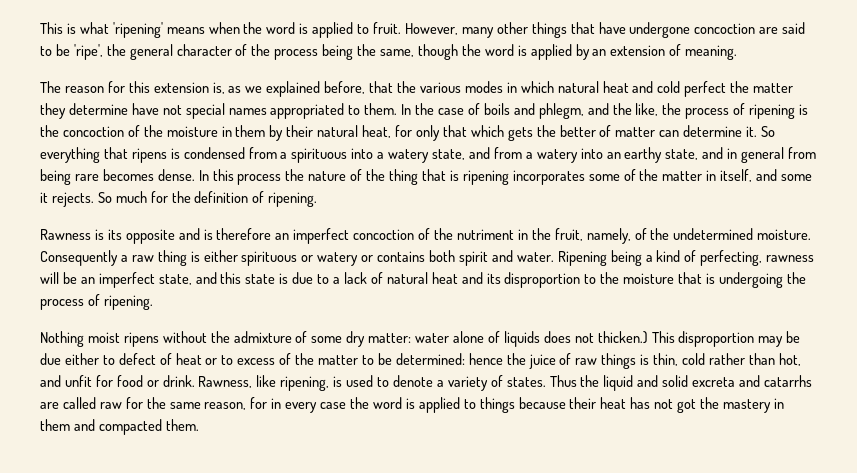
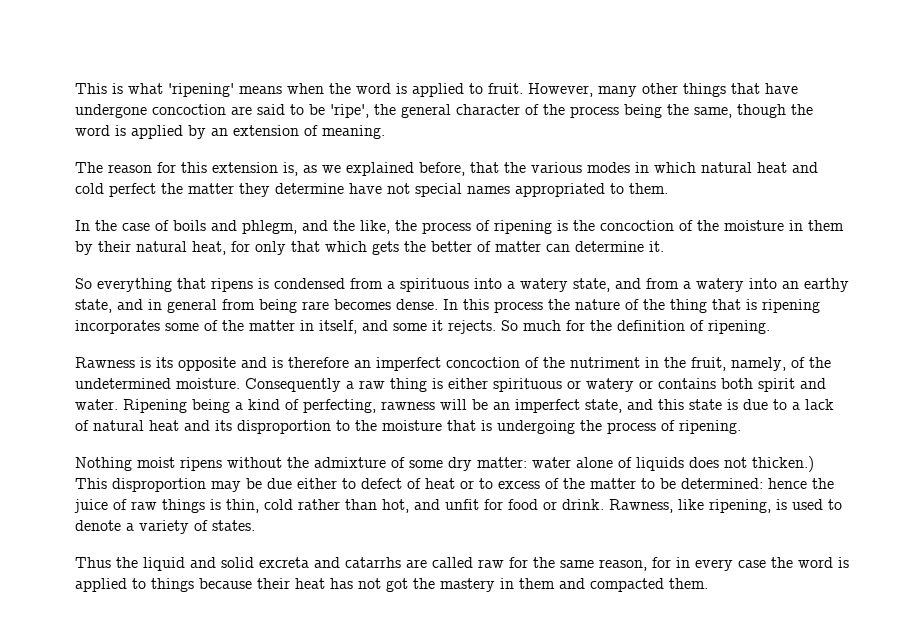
- The reason for this extension is, as we explained before, that the various modes in which natural heat and cold perfect the matter they determine have not special names appropriated to them. In the case of boils and phlegm, and the like, the process of ripening is the concoction of the moisture in them by their natural heat, for only that which gets the better of matter can determine it. So everything that ripens is condensed from a spirituous into a watery state, and from a watery into an earthy state, and in general from being rare becomes dense.
+ The reason for this extension is, as we explained before, that the various modes in which natural heat and cold perfect the matter they determine have not special names appropriated to them.
+ In the case of boils and phlegm, and the like, the process of ripening is the concoction of the moisture in them by their natural heat, for only that which gets the better of matter can determine it.
+ So everything that ripens is condensed from a spirituous into a watery state, and from a watery into an earthy state, and in general from being rare becomes dense.
- Rawness, like ripening, is used to denote a variety of states. Thus the liquid and solid excreta and catarrhs are called raw for the same reason, for in every case the word is applied to things because their heat has not got the mastery in them and compacted them.
+ Rawness, like ripening, is used to denote a variety of states.
+ Thus the liquid and solid excreta and catarrhs are called raw for the same reason, for in every case the word is applied to things because their heat has not got the mastery in them and compacted them.

